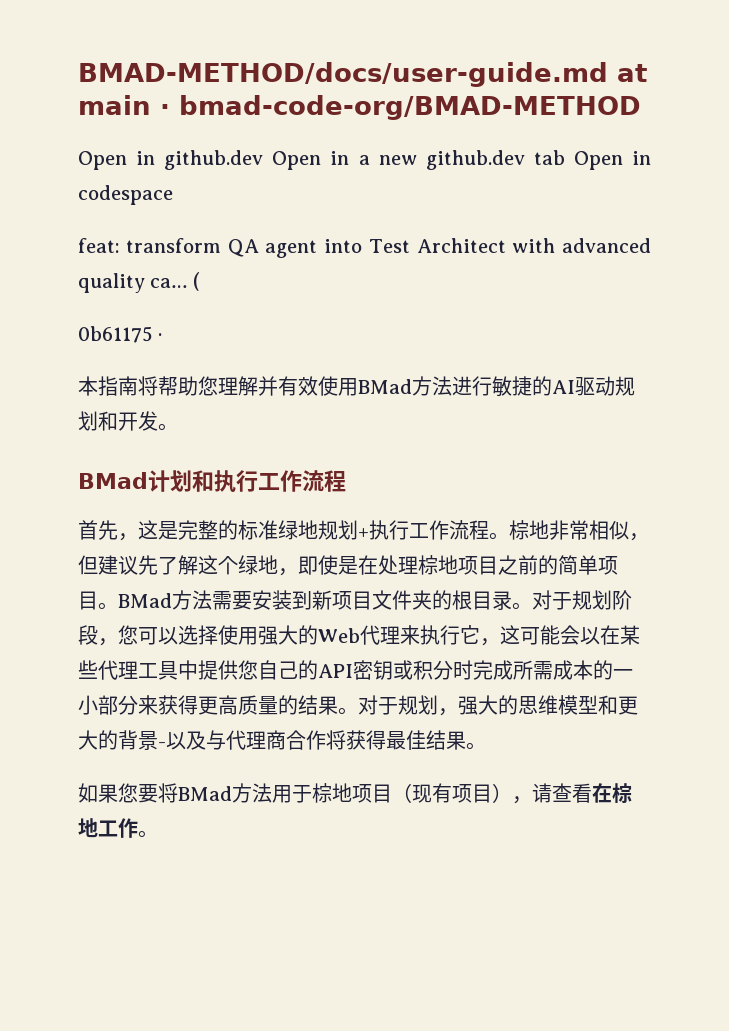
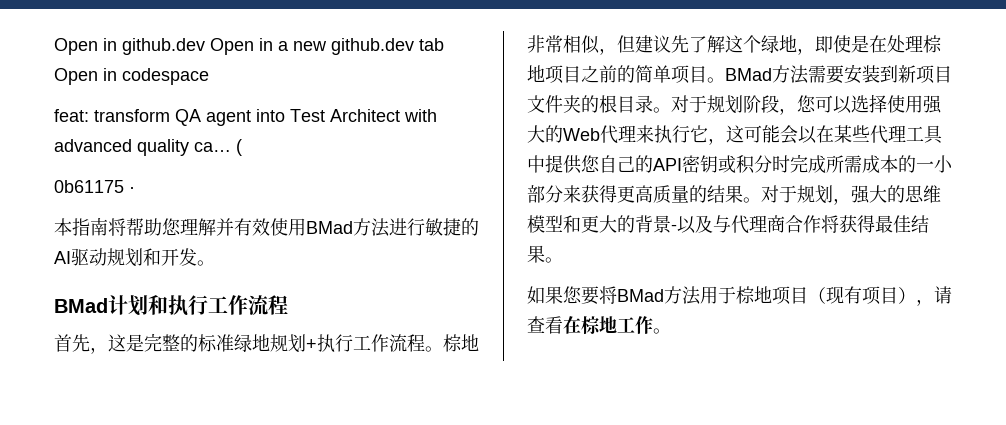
- BMAD-METHOD/docs/user-guide.md at main · bmad-code-org/BMAD-METHOD

